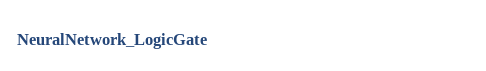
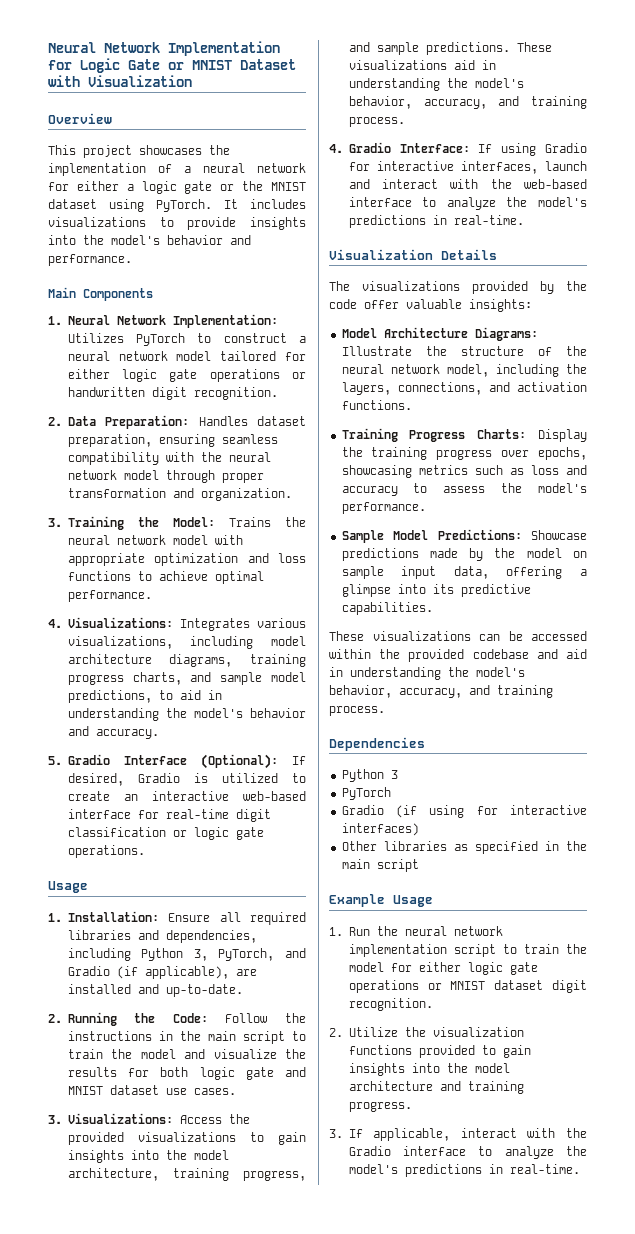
- NeuralNetwork_LogicGate
+ Neural Network Implementation for Logic Gate or MNIST Dataset with Visualization
+ Overview
+ This project showcases the implementation of a neural network for either a logic gate or the MNIST dataset using PyTorch. It includes visualizations to provide insights into the model's behavior and performance.
+ Main Components
+ 1. Neural Network Implementation: Utilizes PyTorch to construct a neural network model tailored for either logic gate operations or handwritten digit recognition.
+ 2. Data Preparation: Handles dataset preparation, ensuring seamless compatibility with the neural network model through proper transformation and organization.
+ 3. Training the Model: Trains the neural network model with appropriate optimization and loss functions to achieve optimal performance.
+ 4. Visualizations: Integrates various visualizations, including model architecture diagrams, training progress charts, and sample model predictions, to aid in understanding the model's behavior and accuracy.
+ 5. Gradio Interface (Optional): If desired, Gradio is utilized to create an interactive web-based interface for real-time digit classification or logic gate operations.
+ Usage
+ 1. Installation: Ensure all required libraries and dependencies, including Python 3, PyTorch, and Gradio (if applicable), are installed and up-to-date.
+ 2. Running the Code: Follow the instructions in the main script to train the model and visualize the results for both logic gate and MNIST dataset use cases.
+ 3. Visualizations: Access the provided visualizations to gain insights into the model architecture, training progress, and sample predictions. These visualizations aid in understanding the model's behavior, accuracy, and training process.
+ 4. Gradio Interface: If using Gradio for interactive interfaces, launch and interact with the web-based interface to analyze the model's predictions in real-time.
+ Visualization Details
+ The visualizations provided by the code offer valuable insights:
+ Model Architecture Diagrams: Illustrate the structure of the neural network model, including the layers, connections, and activation functions.
+ Training Progress Charts: Display the training progress over epochs, showcasing metrics such as loss and accuracy to assess the model's performance.
+ Sample Model Predictions: Showcase predictions made by the model on sample input data, offering a glimpse into its predictive capabilities.
+ These visualizations can be accessed within the provided codebase and aid in understanding the model's behavior, accuracy, and training process.
+ Dependencies
+ Python 3
+ PyTorch
+ Gradio (if using for interactive interfaces)
+ Other libraries as specified in the main script
+ Example Usage
+ 1. Run the neural network implementation script to train the model for either logic gate operations or MNIST dataset digit recognition.
+ 2. Utilize the visualization functions provided to gain insights into the model architecture and training progress.
+ 3. If applicable, interact with the Gradio interface to analyze the model's predictions in real-time.

